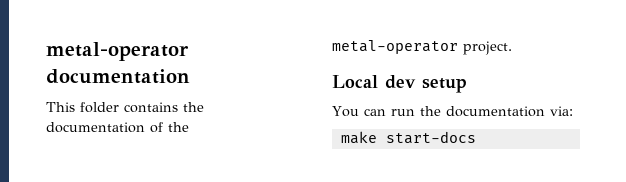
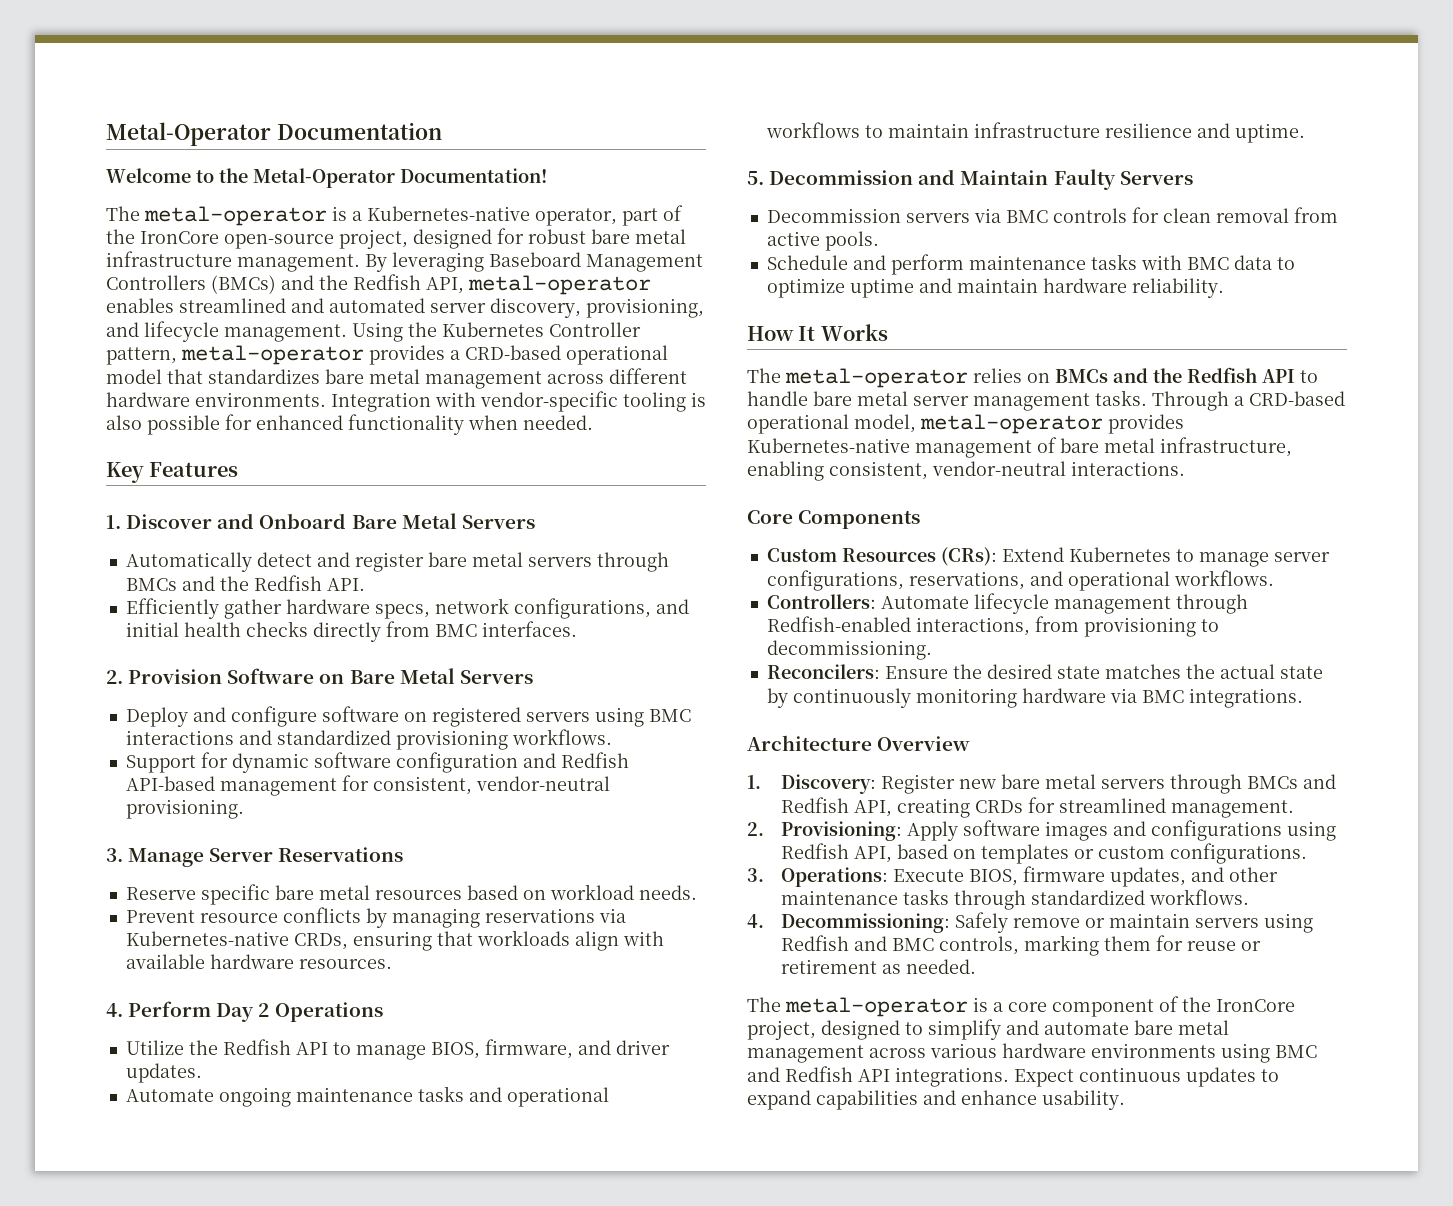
- metal-operator documentation
- This folder contains the documentation of the metal-operator project.
- Local dev setup
- You can run the documentation via:
- make start-docs
+ Metal-Operator Documentation
+ Welcome to the Metal-Operator Documentation!
+ The metal-operator is a Kubernetes-native operator, part of the IronCore open-source project, designed for robust bare metal infrastructure management. By leveraging Baseboard Management Controllers (BMCs) and the Redfish API, metal-operator enables streamlined and automated server discovery, provisioning, and lifecycle management. Using the Kubernetes Controller pattern, metal-operator provides a CRD-based operational model that standardizes bare metal management across different hardware environments. Integration with vendor-specific tooling is also possible for enhanced functionality when needed.
+ Key Features
+ 1. Discover and Onboard Bare Metal Servers
+ Automatically detect and register bare metal servers through BMCs and the Redfish API.
+ Efficiently gather hardware specs, network configurations, and initial health checks directly from BMC interfaces.
+ 2. Provision Software on Bare Metal Servers
+ Deploy and configure software on registered servers using BMC interactions and standardized provisioning workflows.
+ Support for dynamic software configuration and Redfish API-based management for consistent, vendor-neutral provisioning.
+ 3. Manage Server Reservations
+ Reserve specific bare metal resources based on workload needs.
+ Prevent resource conflicts by managing reservations via Kubernetes-native CRDs, ensuring that workloads align with available hardware resources.
+ 4. Perform Day 2 Operations
+ Utilize the Redfish API to manage BIOS, firmware, and driver updates.
+ Automate ongoing maintenance tasks and operational workflows to maintain infrastructure resilience and uptime.
+ 5. Decommission and Maintain Faulty Servers
+ Decommission servers via BMC controls for clean removal from active pools.
+ Schedule and perform maintenance tasks with BMC data to optimize uptime and maintain hardware reliability.
+ How It Works
+ The metal-operator relies on BMCs and the Redfish API to handle bare metal server management tasks. Through a CRD-based operational model, metal-operator provides Kubernetes-native management of bare metal infrastructure, enabling consistent, vendor-neutral interactions.
+ Core Components
+ Custom Resources (CRs): Extend Kubernetes to manage server configurations, reservations, and operational workflows.
+ Controllers: Automate lifecycle management through Redfish-enabled interactions, from provisioning to decommissioning.
+ Reconcilers: Ensure the desired state matches the actual state by continuously monitoring hardware via BMC integrations.
+ Architecture Overview
+ 1. Discovery: Register new bare metal servers through BMCs and Redfish API, creating CRDs for streamlined management.
+ 2. Provisioning: Apply software images and configurations using Redfish API, based on templates or custom configurations.
+ 3. Operations: Execute BIOS, firmware updates, and other maintenance tasks through standardized workflows.
+ 4. Decommissioning: Safely remove or maintain servers using Redfish and BMC controls, marking them for reuse or retirement as needed.
+ The metal-operator is a core component of the IronCore project, designed to simplify and automate bare metal management across various hardware environments using BMC and Redfish API integrations. Expect continuous updates to expand capabilities and enhance usability.

